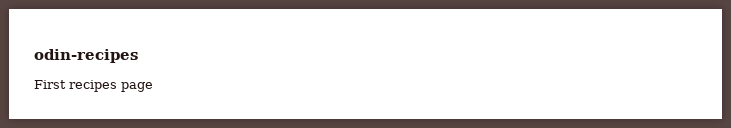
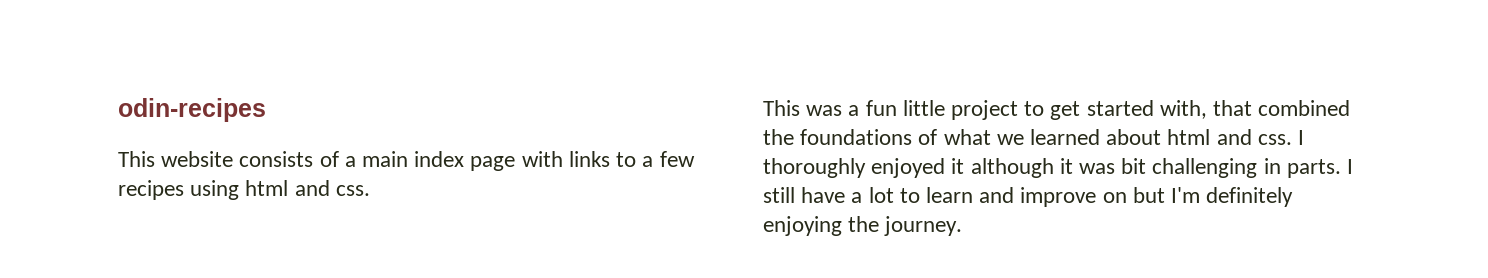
- First recipes page
+ This website consists of a main index page with links to a few recipes using html and css.
+ This was a fun little project to get started with, that combined the foundations of what we learned about html and css. I thoroughly enjoyed it although it was bit challenging in parts. I still have a lot to learn and improve on but I'm definitely enjoying the journey.

